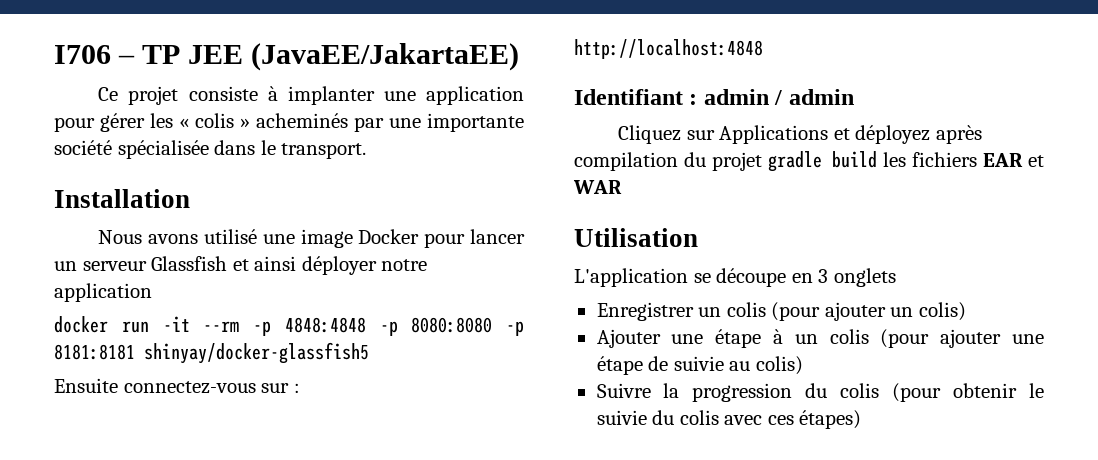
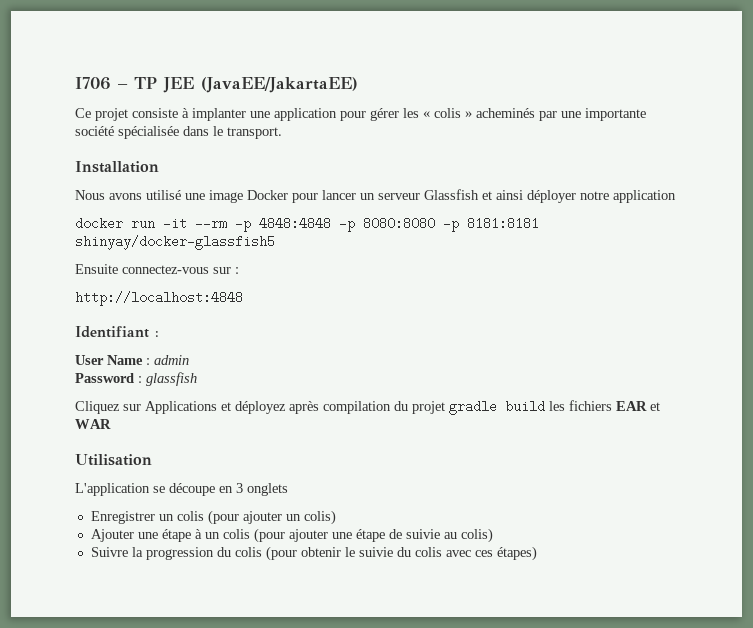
- Identifiant : admin / admin
+ Identifiant :
+ User Name : admin
+ Password : glassfish

